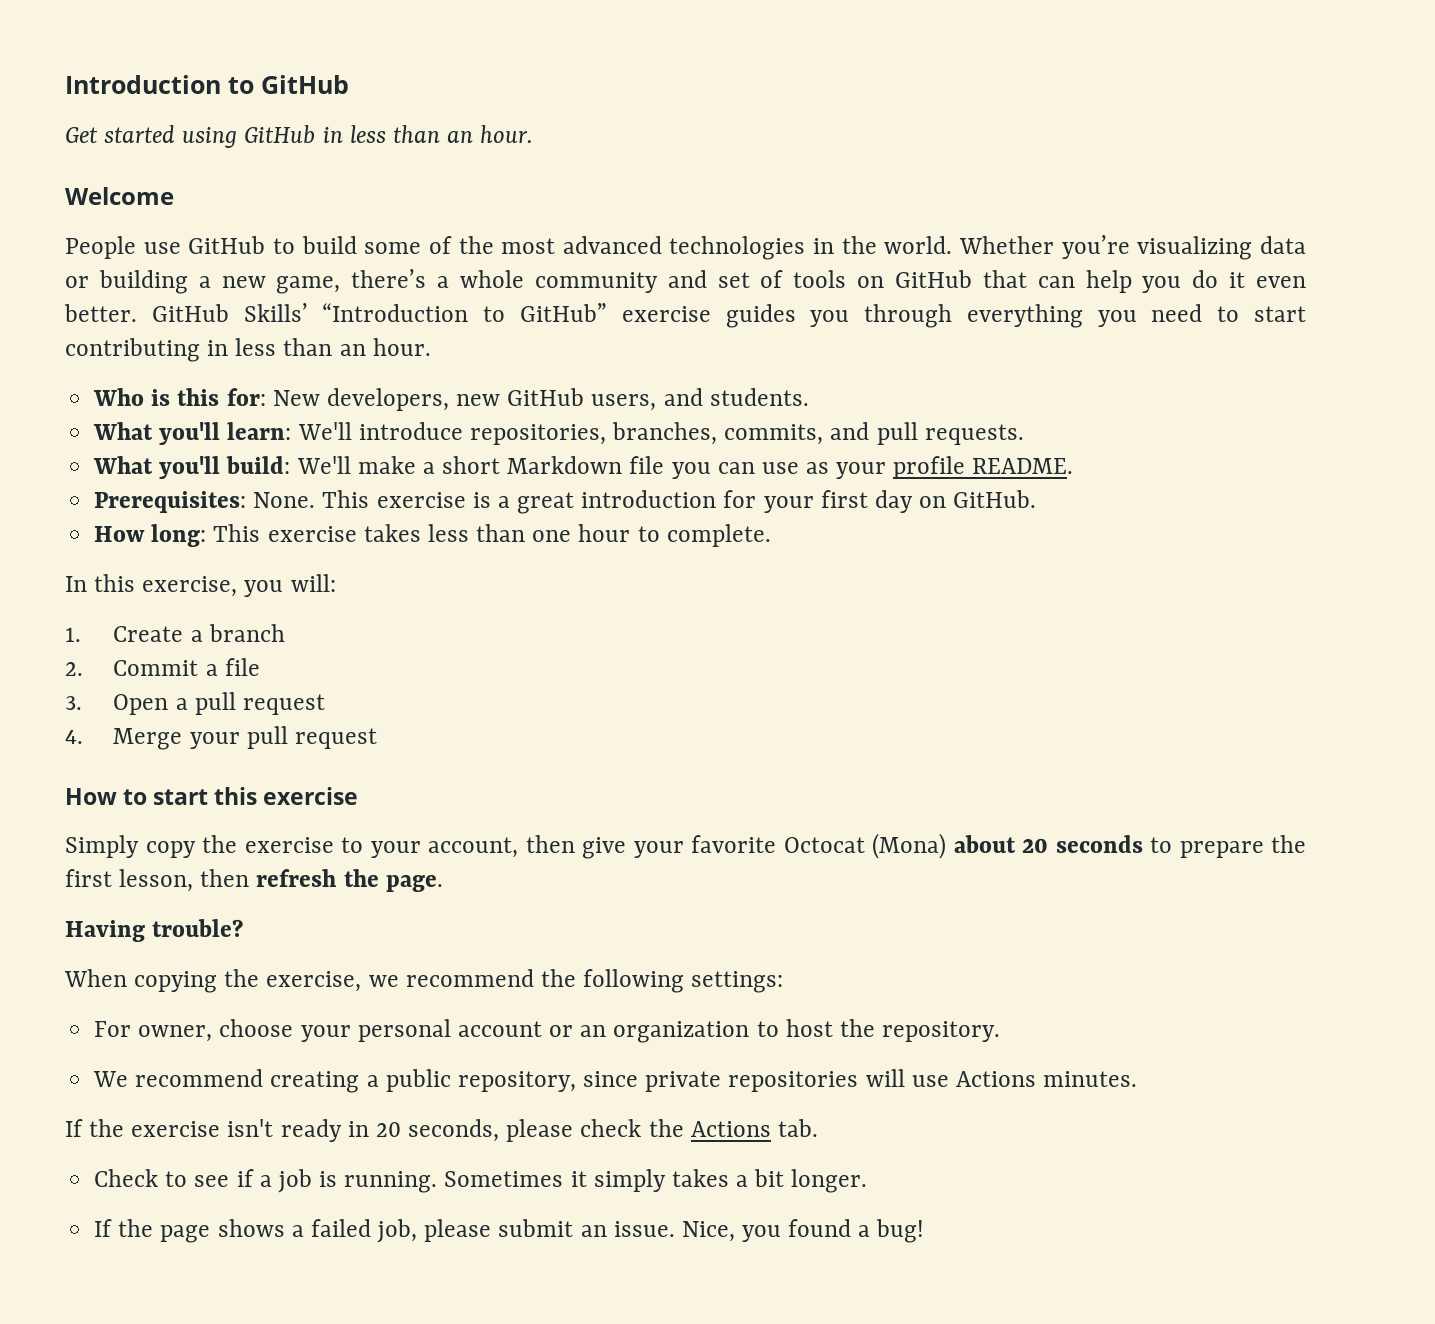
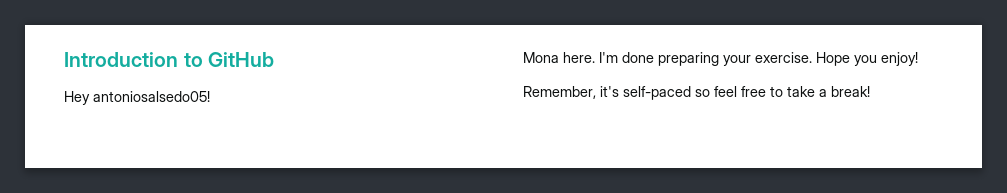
- Get started using GitHub in less than an hour.
- Welcome
- People use GitHub to build some of the most advanced technologies in the world. Whether you’re visualizing data or building a new game, there’s a whole community and set of tools on GitHub that can help you do it even better. GitHub Skills’ “Introduction to GitHub” exercise guides you through everything you need to start contributing in less than an hour.
- Who is this for: New developers, new GitHub users, and students.
- What you'll learn: We'll introduce repositories, branches, commits, and pull requests.
- What you'll build: We'll make a short Markdown file you can use as your profile README.
- Prerequisites: None. This exercise is a great introduction for your first day on GitHub.
- How long: This exercise takes less than one hour to complete.
- In this exercise, you will:
- 1. Create a branch
- 2. Commit a file
- 3. Open a pull request
- 4. Merge your pull request
- How to start this exercise
- Simply copy the exercise to your account, then give your favorite Octocat (Mona) about 20 seconds to prepare the first lesson, then refresh the page.
- Having trouble?
- When copying the exercise, we recommend the following settings:
- For owner, choose your personal account or an organization to host the repository.
- We recommend creating a public repository, since private repositories will use Actions minutes.
- If the exercise isn't ready in 20 seconds, please check the Actions tab.
- Check to see if a job is running. Sometimes it simply takes a bit longer.
- If the page shows a failed job, please submit an issue. Nice, you found a bug!
+ Hey antoniosalsedo05!
+ Mona here. I'm done preparing your exercise. Hope you enjoy!
+ Remember, it's self-paced so feel free to take a break!

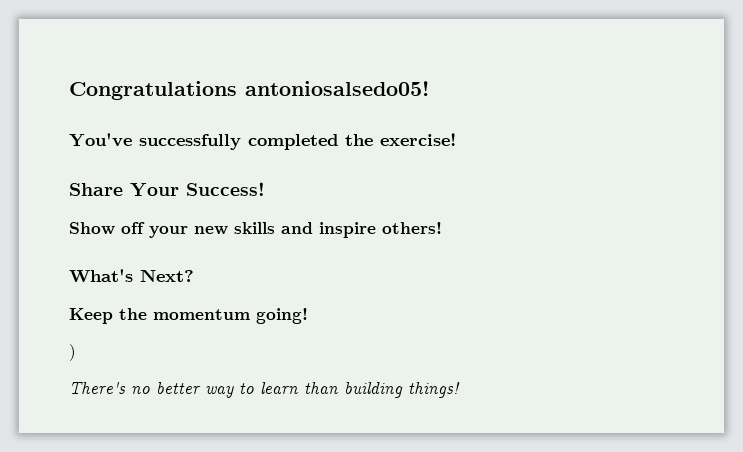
- Introduction to GitHub
- Hey antoniosalsedo05!
- Mona here. I'm done preparing your exercise. Hope you enjoy!
- Remember, it's self-paced so feel free to take a break!
+ Congratulations antoniosalsedo05!
+ You've successfully completed the exercise!
+ Share Your Success!
+ Show off your new skills and inspire others!
+ What's Next?
+ Keep the momentum going!
+ )
+ There's no better way to learn than building things!

